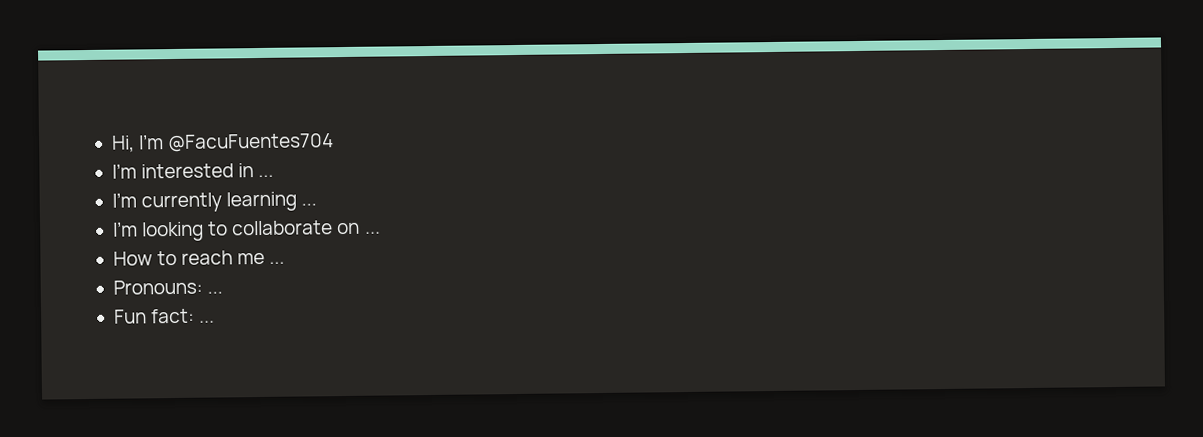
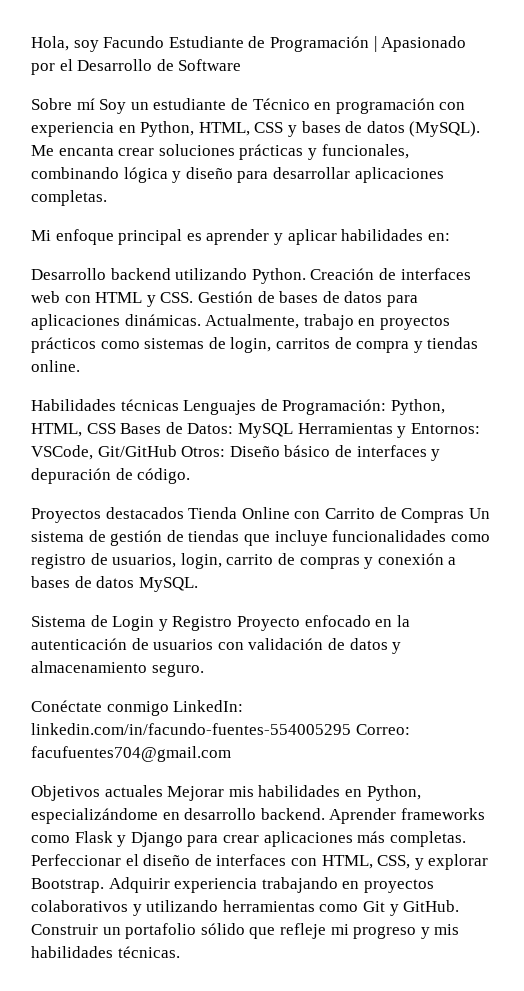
- Hi, I’m @FacuFuentes704
- I’m interested in ...
- I’m currently learning ...
- I’m looking to collaborate on ...
- How to reach me ...
- Pronouns: ...
- Fun fact: ...
+ Hola, soy Facundo Estudiante de Programación | Apasionado por el Desarrollo de Software
+ Sobre mí Soy un estudiante de Técnico en programación con experiencia en Python, HTML, CSS y bases de datos (MySQL). Me encanta crear soluciones prácticas y funcionales, combinando lógica y diseño para desarrollar aplicaciones completas.
+ Mi enfoque principal es aprender y aplicar habilidades en:
+ Desarrollo backend utilizando Python. Creación de interfaces web con HTML y CSS. Gestión de bases de datos para aplicaciones dinámicas. Actualmente, trabajo en proyectos prácticos como sistemas de login, carritos de compra y tiendas online.
+ Habilidades técnicas Lenguajes de Programación: Python, HTML, CSS Bases de Datos: MySQL Herramientas y Entornos: VSCode, Git/GitHub Otros: Diseño básico de interfaces y depuración de código.
+ Proyectos destacados Tienda Online con Carrito de Compras Un sistema de gestión de tiendas que incluye funcionalidades como registro de usuarios, login, carrito de compras y conexión a bases de datos MySQL.
+ Sistema de Login y Registro Proyecto enfocado en la autenticación de usuarios con validación de datos y almacenamiento seguro.
+ Conéctate conmigo LinkedIn: linkedin.com/in/facundo-fuentes-554005295 Correo: facufuentes704@gmail.com
+ Objetivos actuales Mejorar mis habilidades en Python, especializándome en desarrollo backend. Aprender frameworks como Flask y Django para crear aplicaciones más completas. Perfeccionar el diseño de interfaces con HTML, CSS, y explorar Bootstrap. Adquirir experiencia trabajando en proyectos colaborativos y utilizando herramientas como Git y GitHub. Construir un portafolio sólido que refleje mi progreso y mis habilidades técnicas.

